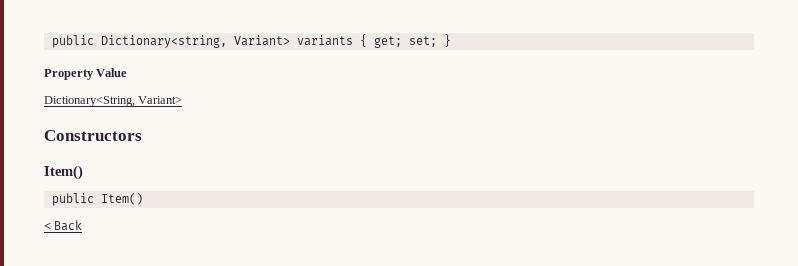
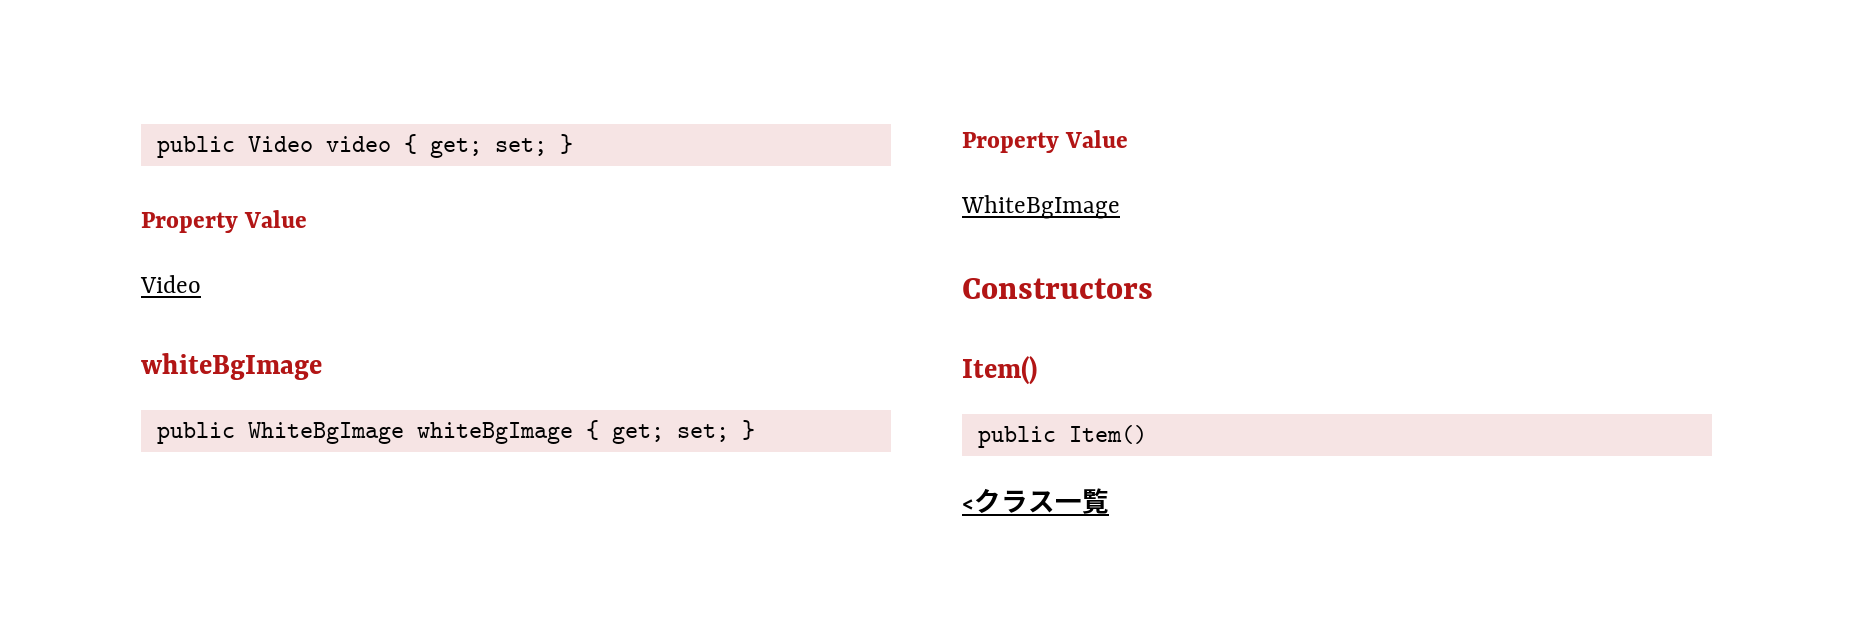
- public Dictionary<string, Variant> variants { get; set; }
+ public Video video { get; set; }
  Property Value
- Dictionary<String, Variant>
+ Video
+ whiteBgImage
+ public WhiteBgImage whiteBgImage { get; set; }
+ Property Value
+ WhiteBgImage
- < Back
+ <クラス一覧

